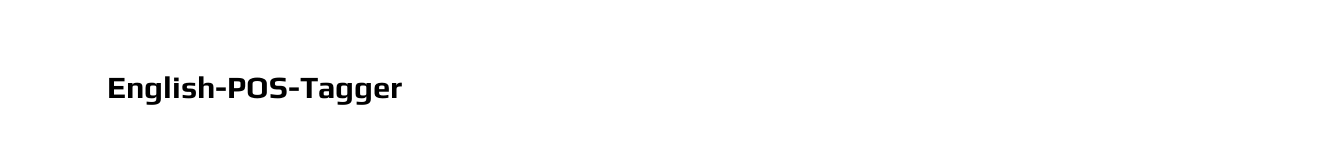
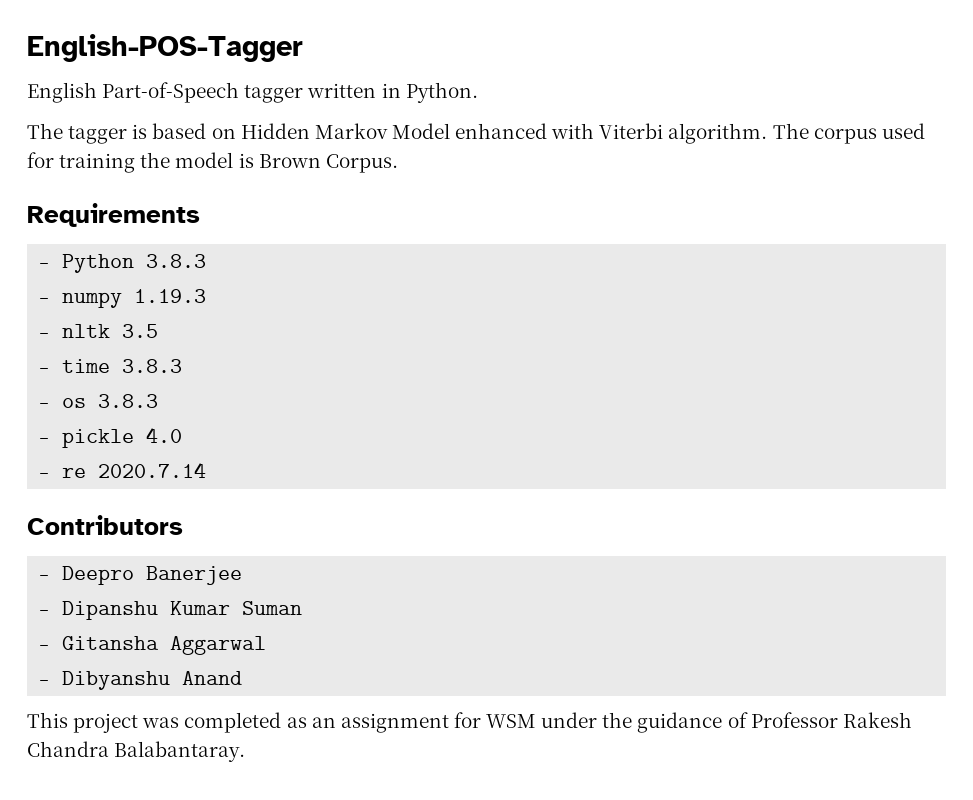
+ English Part-of-Speech tagger written in Python.
+ The tagger is based on Hidden Markov Model enhanced with Viterbi algorithm. The corpus used for training the model is Brown Corpus.
+ Requirements
+ - Python 3.8.3
+ - numpy 1.19.3
+ - nltk 3.5
+ - time 3.8.3
+ - os 3.8.3
+ - pickle 4.0
+ - re 2020.7.14
+ Contributors
+ - Deepro Banerjee
+ - Dipanshu Kumar Suman
+ - Gitansha Aggarwal
+ - Dibyanshu Anand
+ This project was completed as an assignment for WSM under the guidance of Professor Rakesh Chandra Balabantaray.

